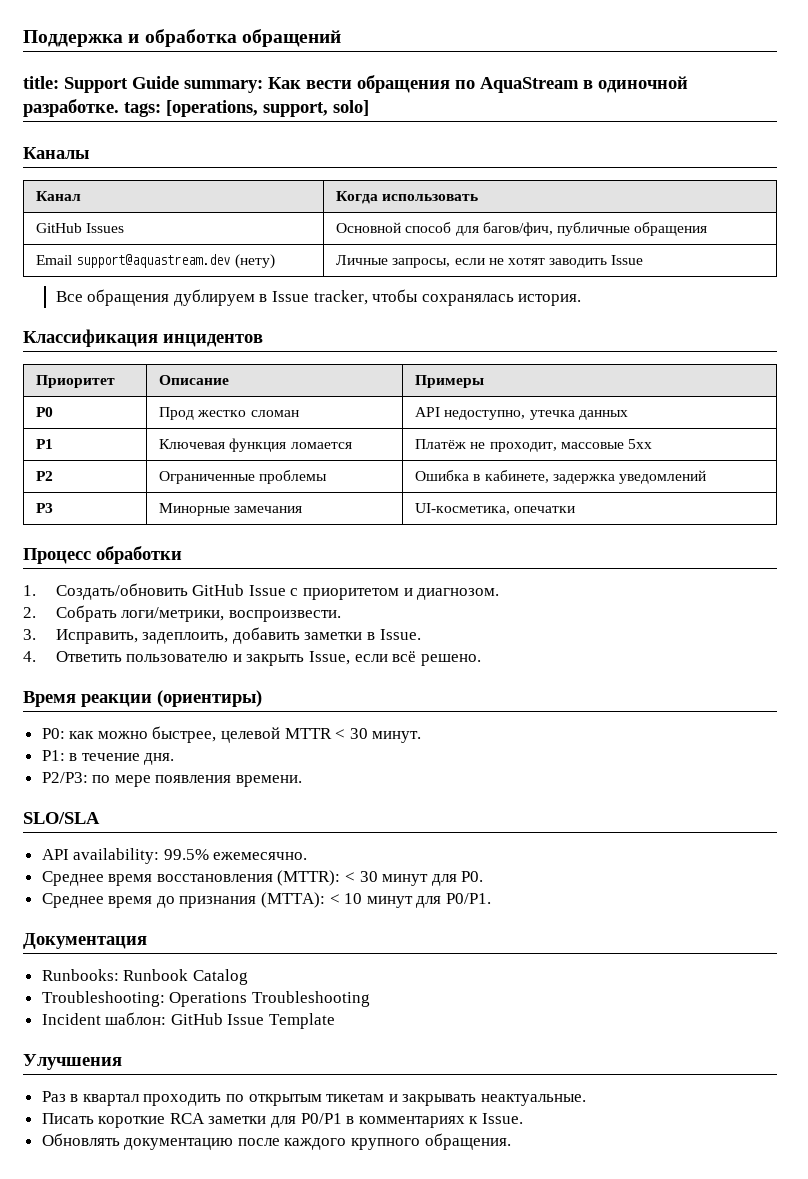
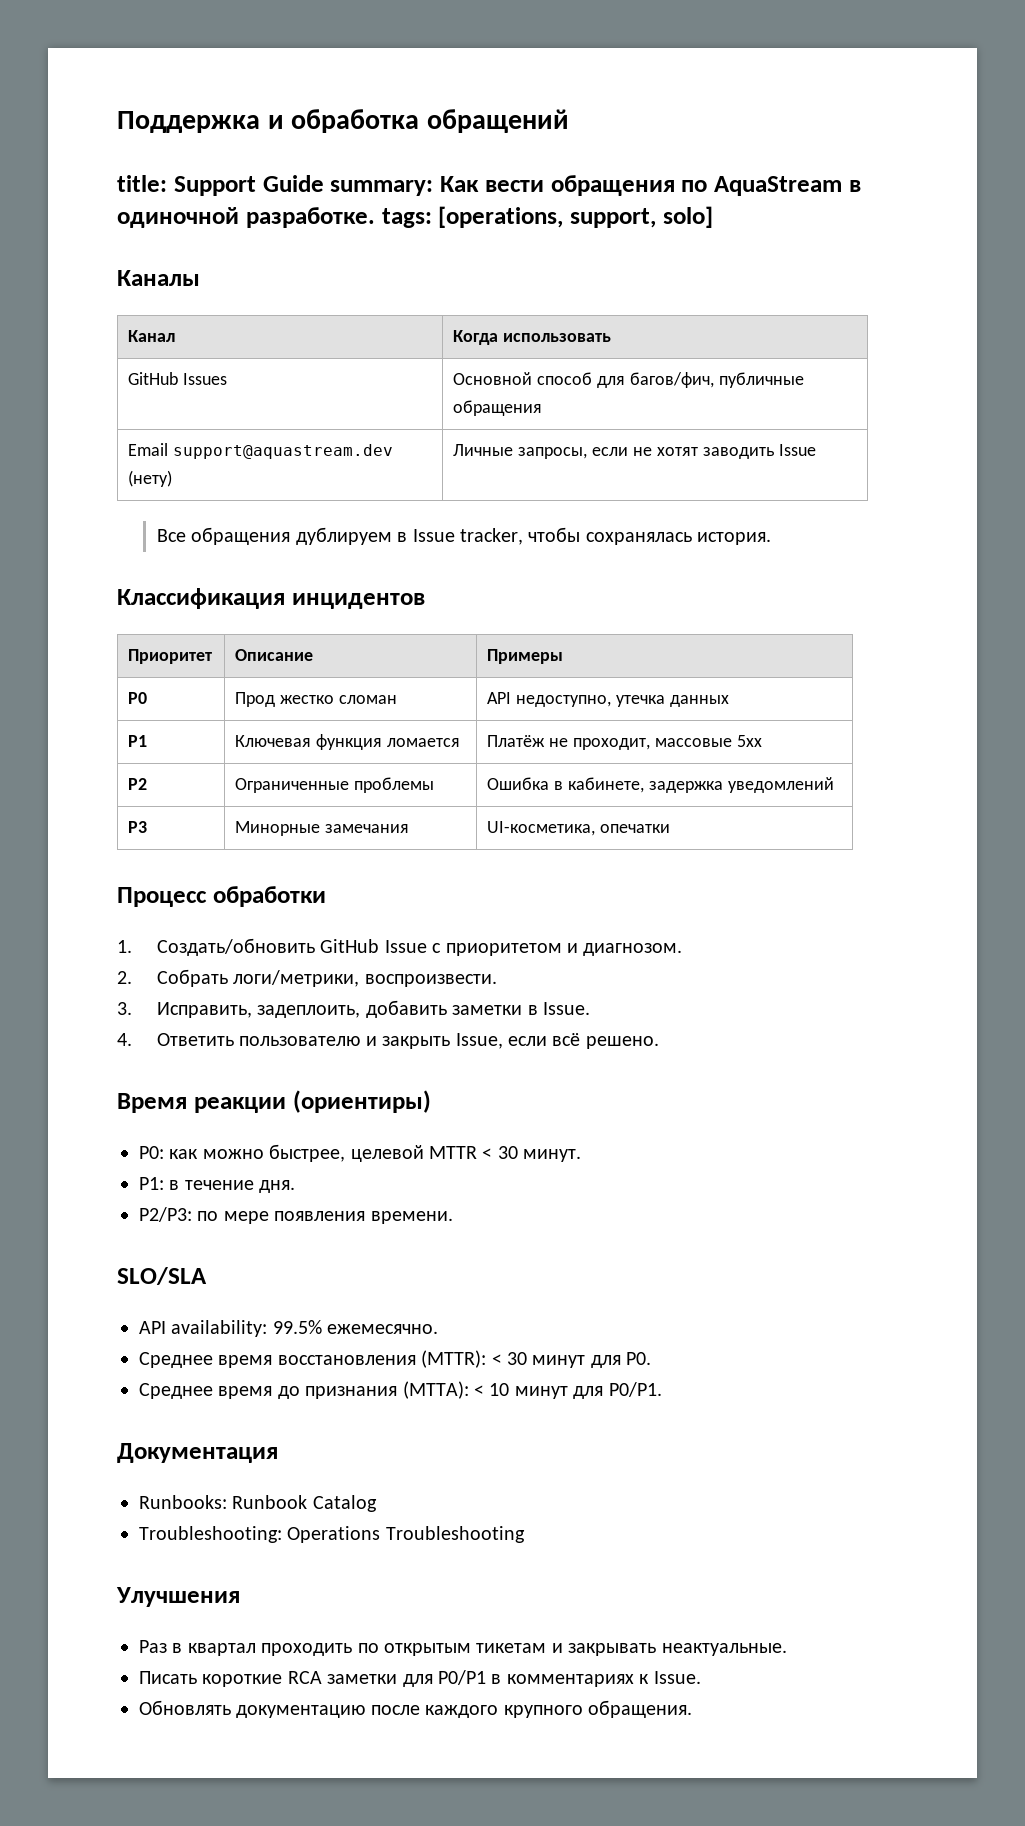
- Incident шаблон: GitHub Issue Template

